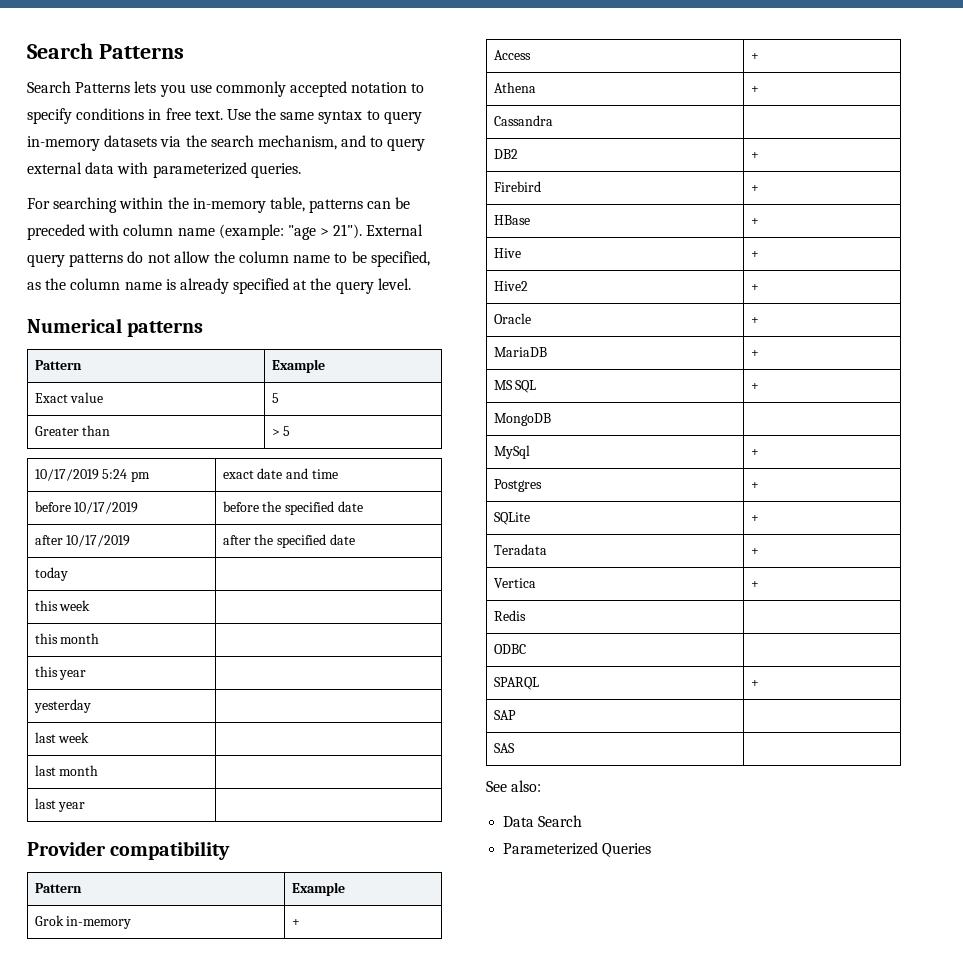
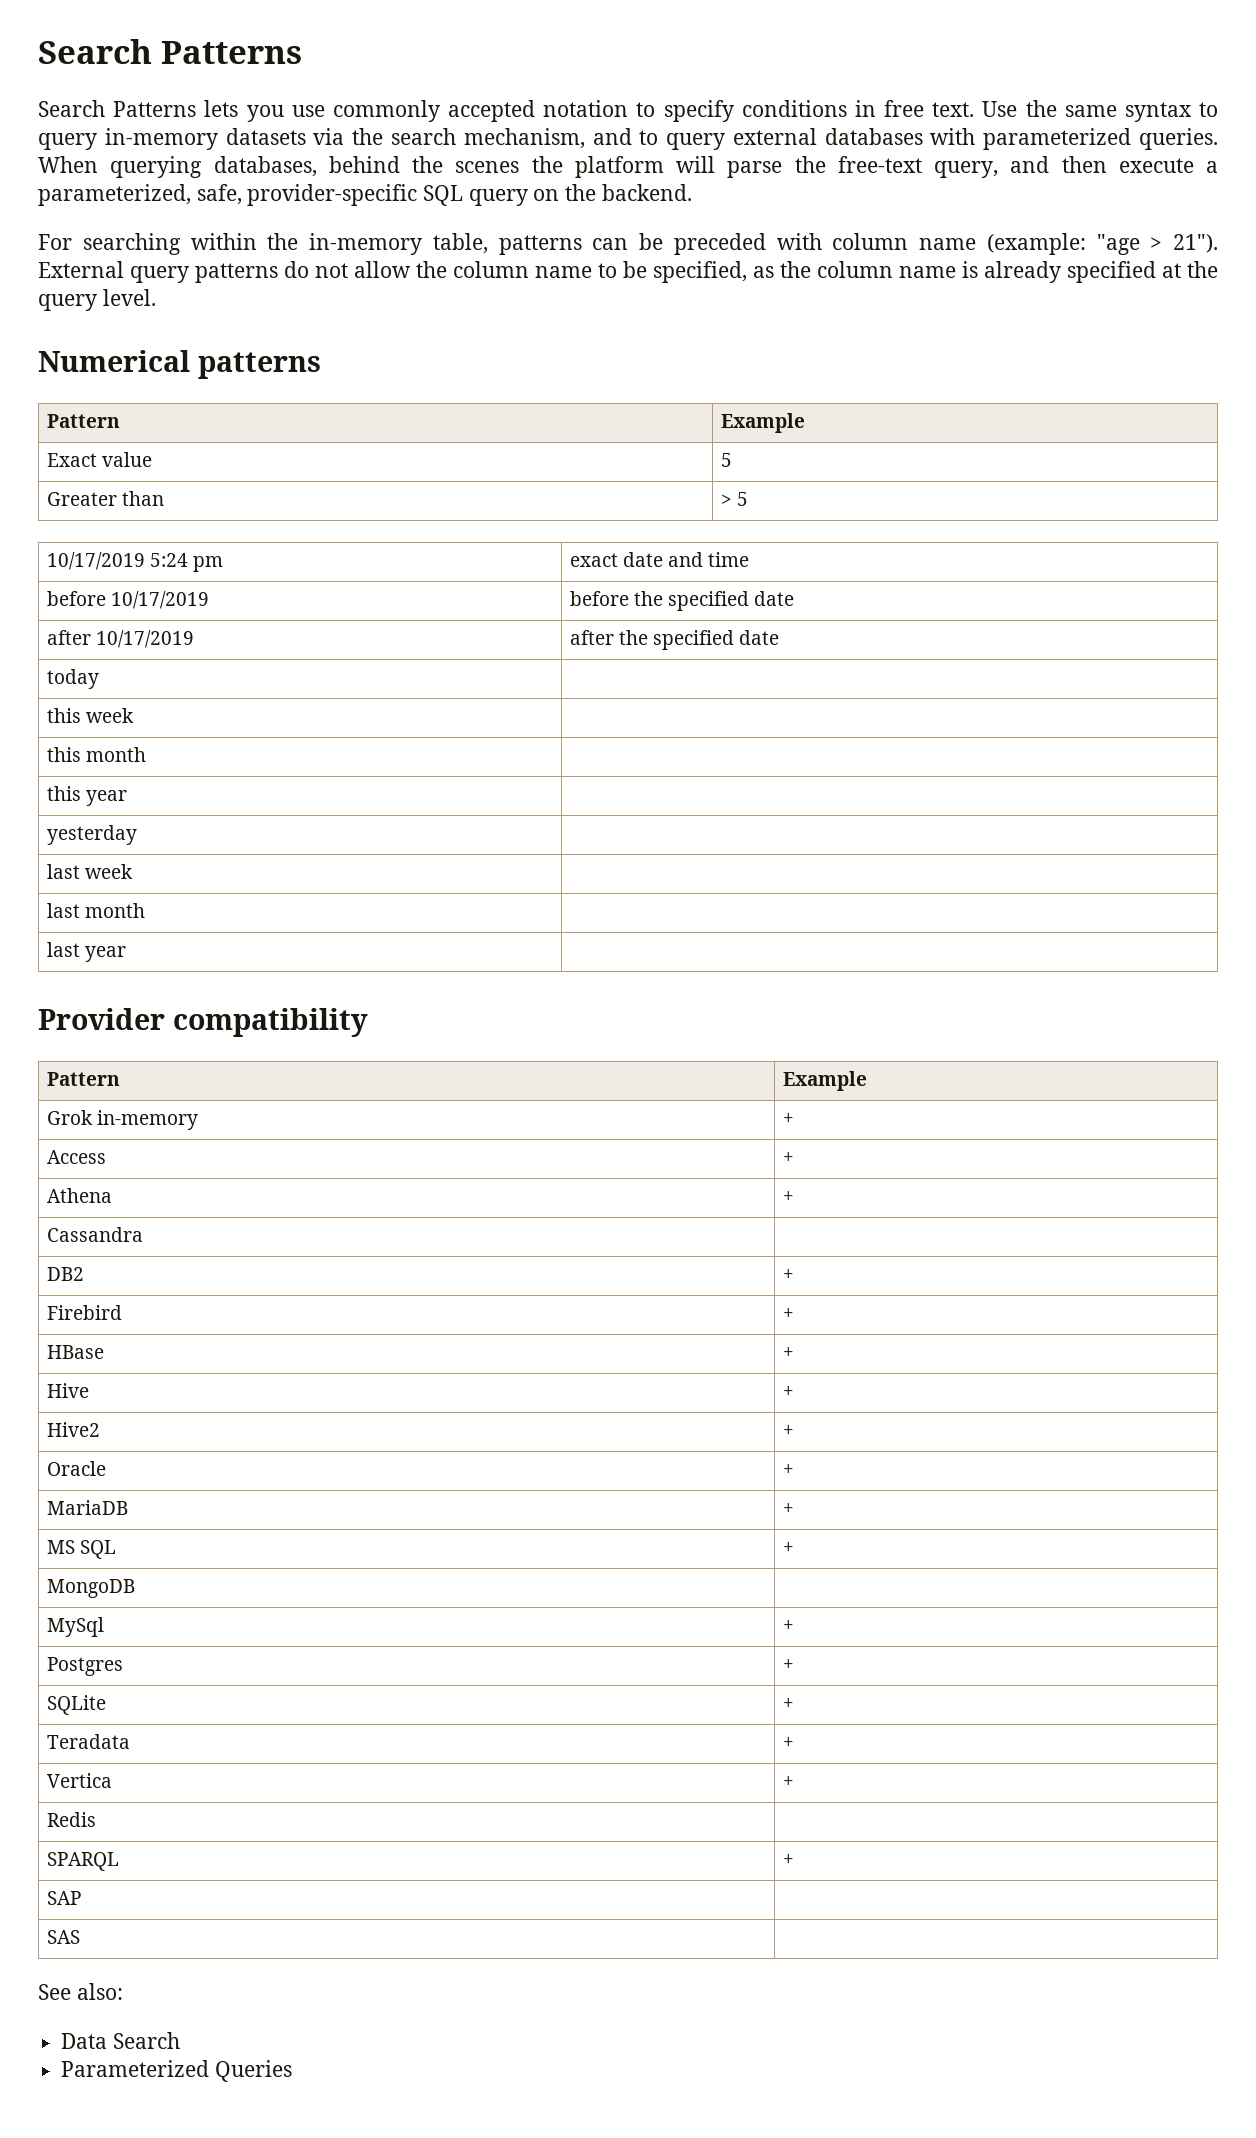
- Use the same syntax to query in-memory datasets via the search mechanism, and to query external data with parameterized queries.
+ Use the same syntax to query in-memory datasets via the search mechanism, and to query external databases with parameterized queries. When querying databases, behind the scenes the platform will parse the free-text query, and then execute a parameterized, safe, provider-specific SQL query on the backend.
- ODBC |

